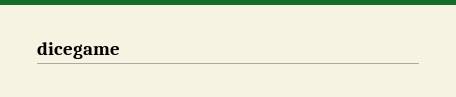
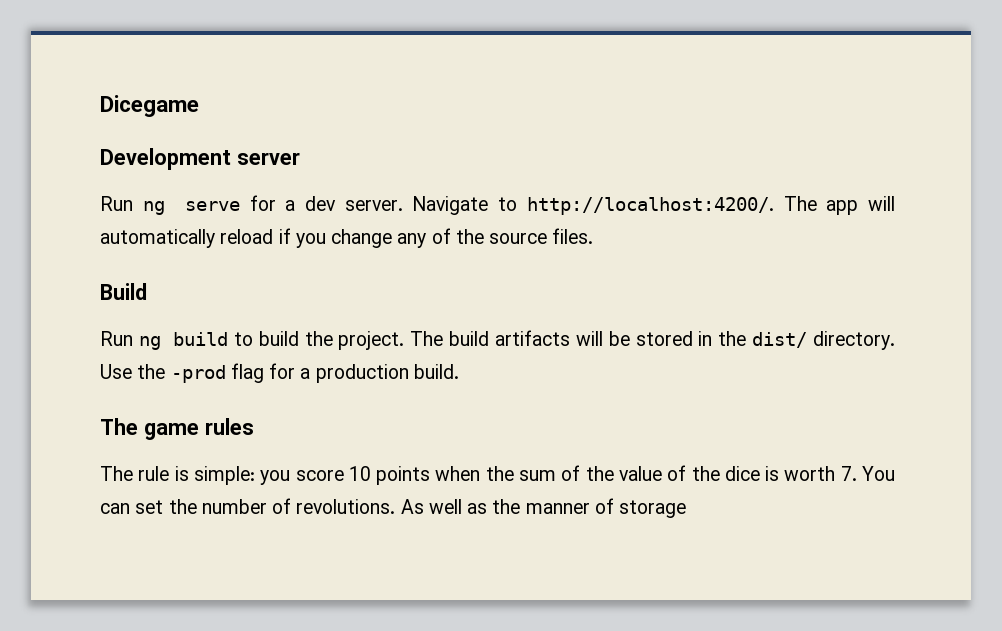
- dicegame
+ Dicegame
+ Development server
+ Run ng serve for a dev server. Navigate to http://localhost:4200/. The app will automatically reload if you change any of the source files.
+ Build
+ Run ng build to build the project. The build artifacts will be stored in the dist/ directory. Use the -prod flag for a production build.
+ The game rules
+ The rule is simple: you score 10 points when the sum of the value of the dice is worth 7. You can set the number of revolutions. As well as the manner of storage

